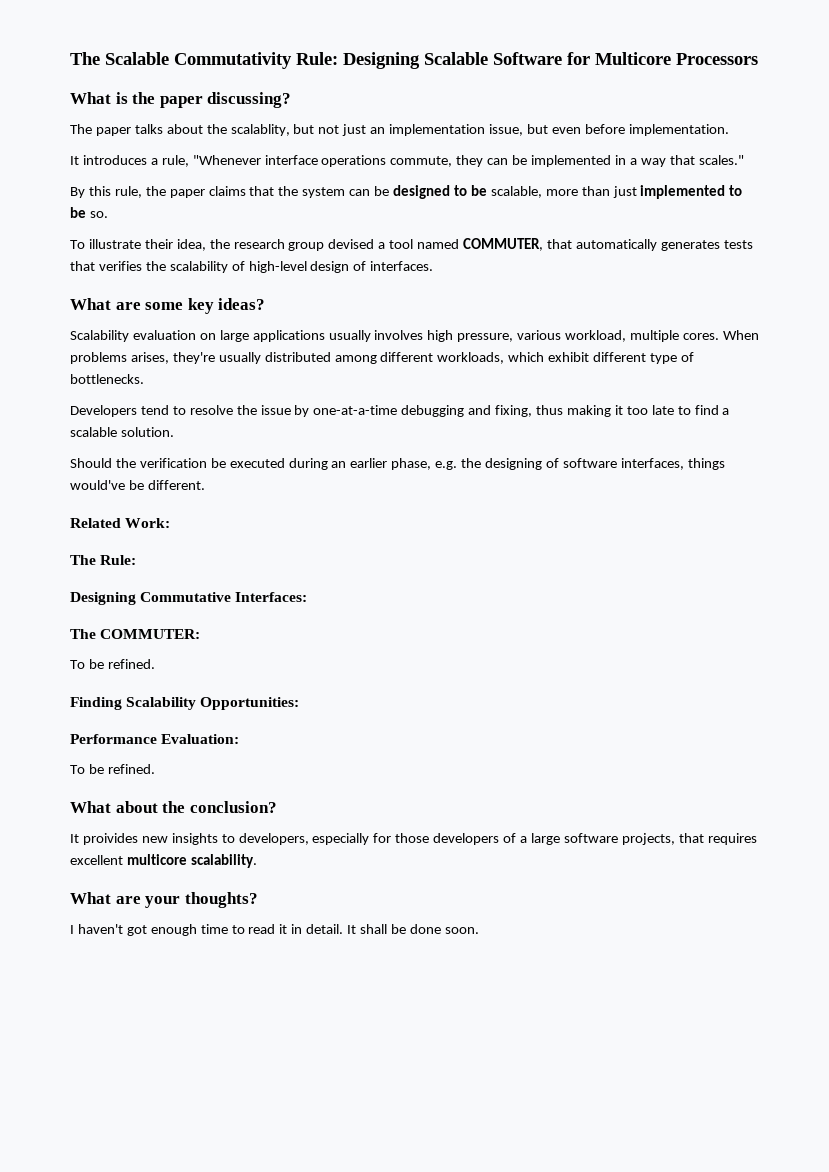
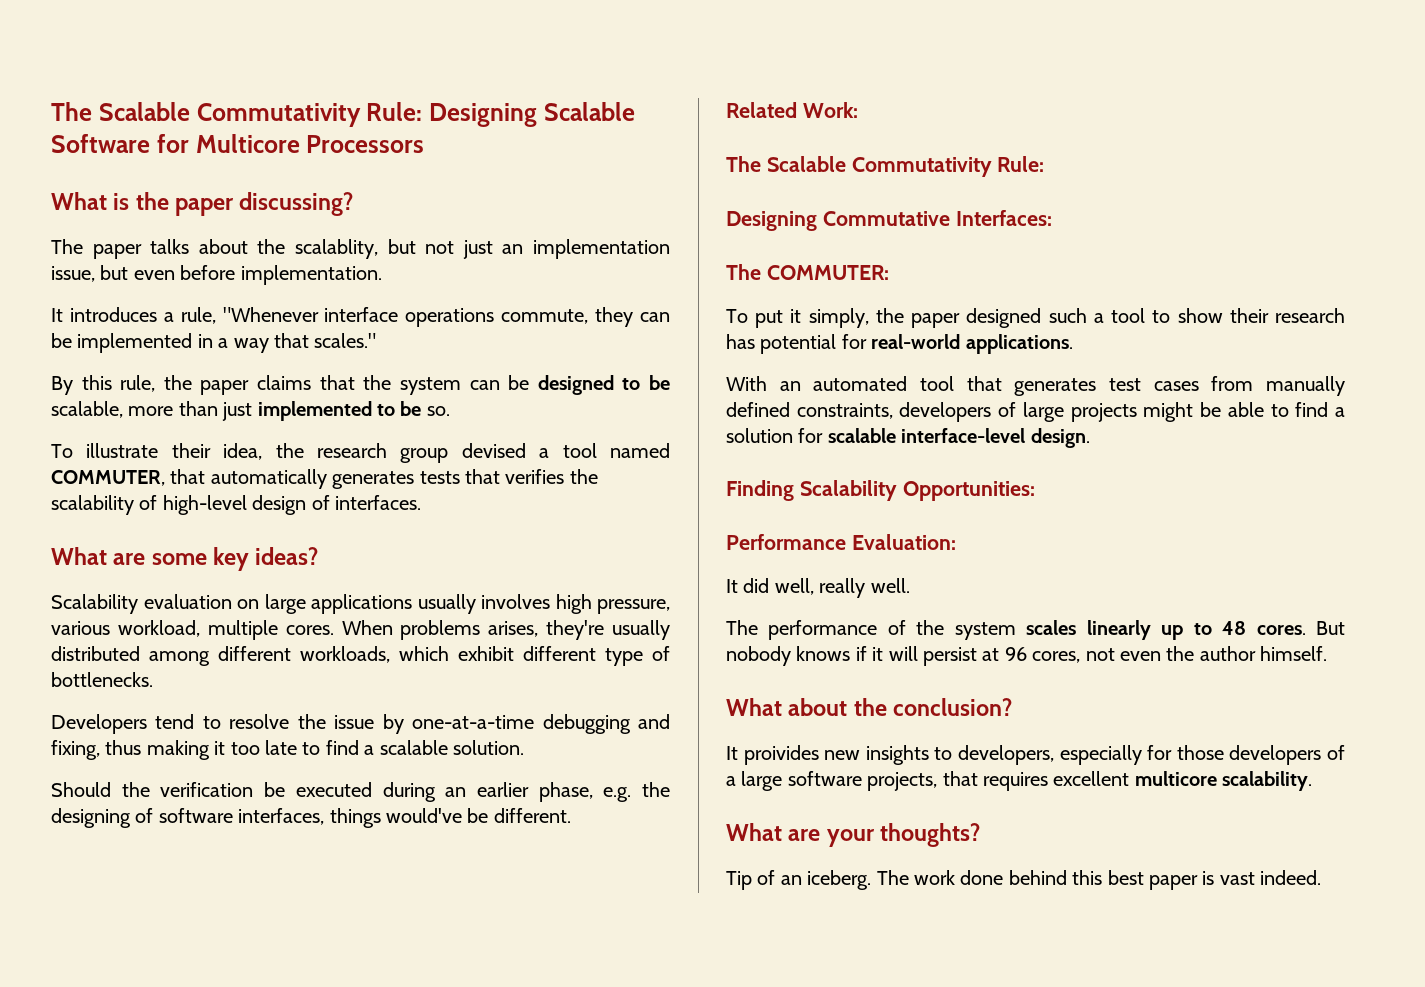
  Related Work:
- The Rule:
+ The Scalable Commutativity Rule:
  The COMMUTER:
- To be refined.
+ To put it simply, the paper designed such a tool to show their research has potential for real-world applications.
+ With an automated tool that generates test cases from manually defined constraints, developers of large projects might be able to find a solution for scalable interface-level design.
  Performance Evaluation:
- To be refined.
+ It did well, really well.
+ The performance of the system scales linearly up to 48 cores. But nobody knows if it will persist at 96 cores, not even the author himself.
- I haven't got enough time to read it in detail. It shall be done soon.
+ Tip of an iceberg. The work done behind this best paper is vast indeed.

